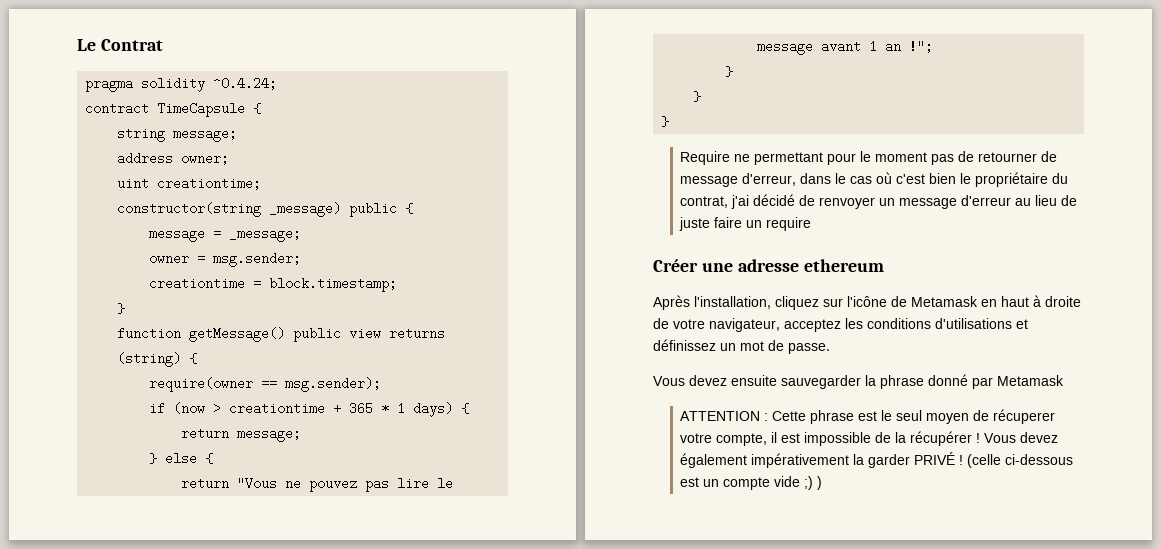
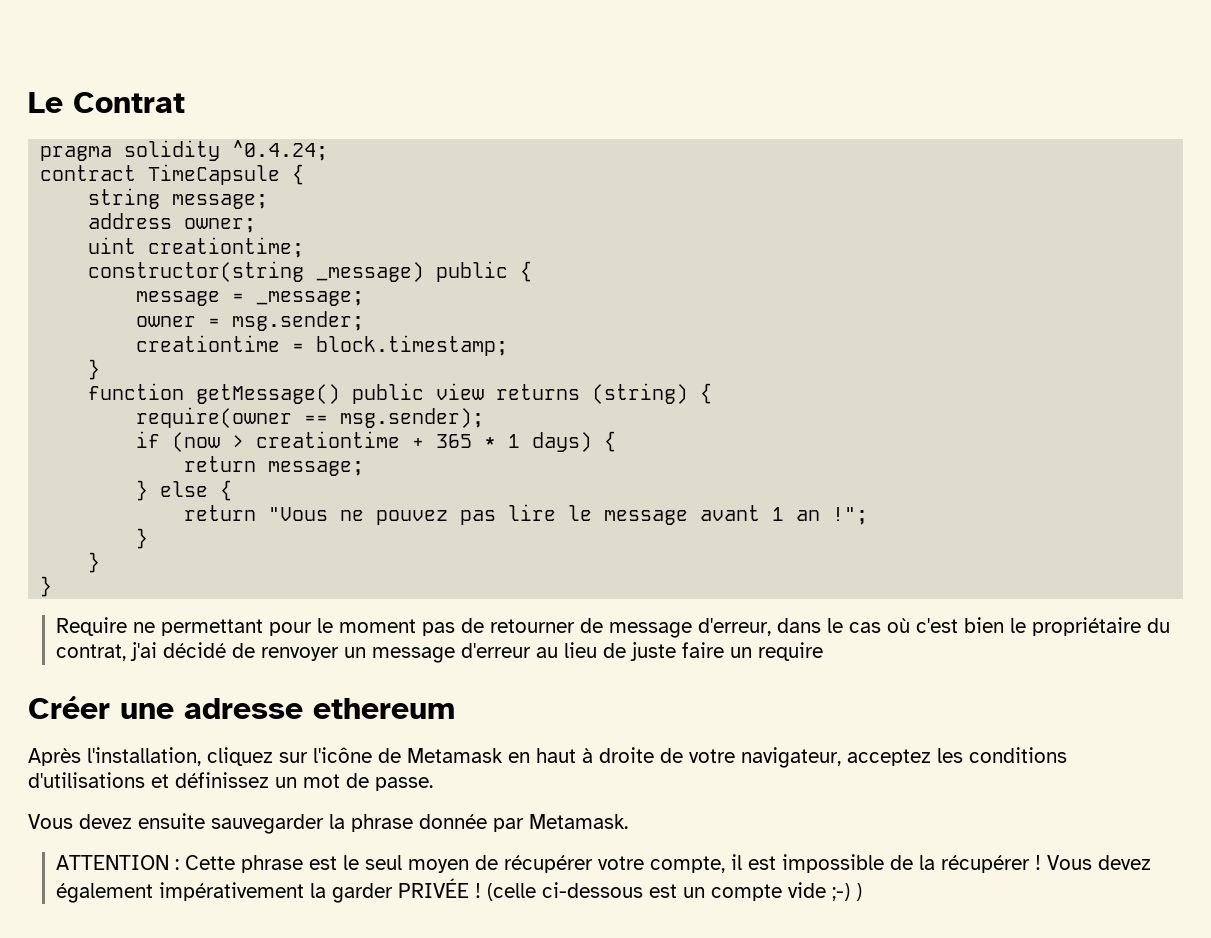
- Vous devez ensuite sauvegarder la phrase donné par Metamask
+ Vous devez ensuite sauvegarder la phrase donnée par Metamask.
- ATTENTION : Cette phrase est le seul moyen de récuperer votre compte, il est impossible de la récupérer !
+ ATTENTION : Cette phrase est le seul moyen de récupérer votre compte, il est impossible de la récupérer !
- Vous devez également impérativement la garder PRIVÉ !
+ Vous devez également impérativement la garder PRIVÉE !
- (celle ci-dessous est un compte vide ;) )
+ (celle ci-dessous est un compte vide ;-) )

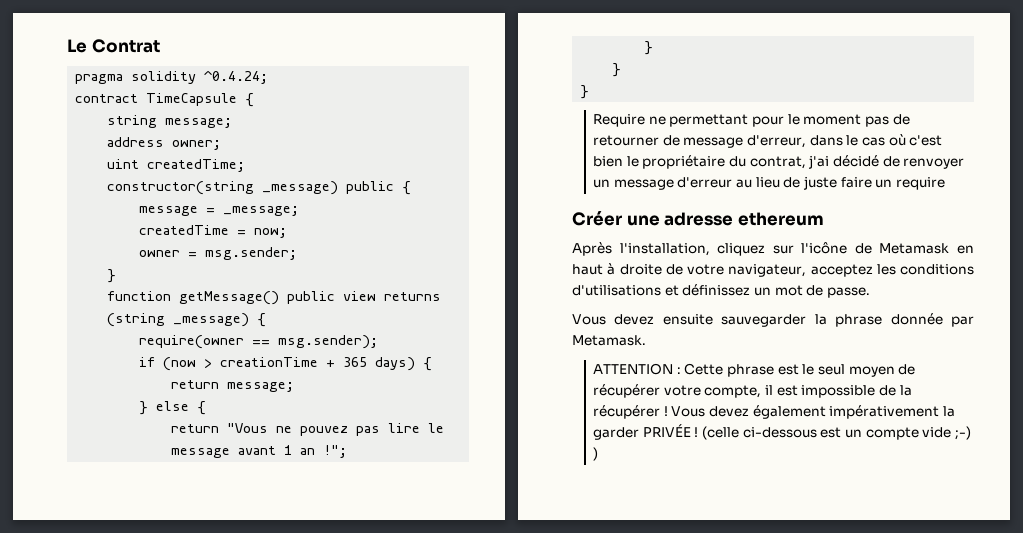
- uint creationtime;
+ uint createdTime;
+ createdTime = now;
- creationtime = block.timestamp;
- function getMessage() public view returns (string) {
+ function getMessage() public view returns (string _message) {
- if (now > creationtime + 365 * 1 days) {
+ if (now > creationTime + 365 days) {

